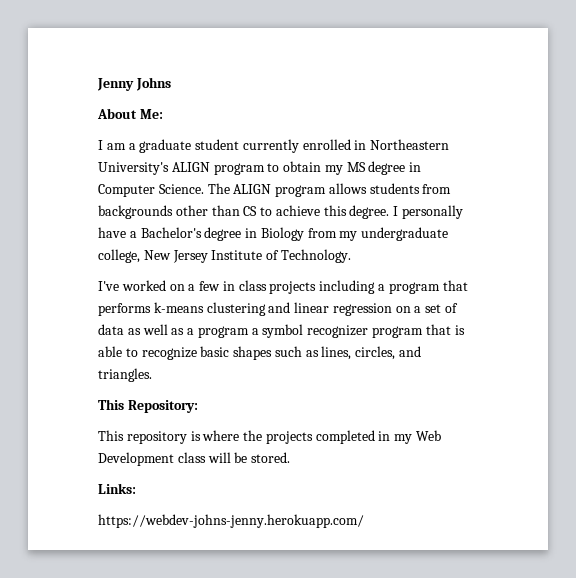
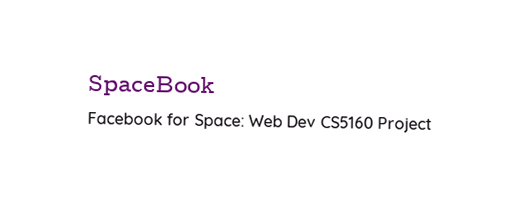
- Jenny Johns
- About Me:
- I am a graduate student currently enrolled in Northeastern University's ALIGN program to obtain my MS degree in Computer Science. The ALIGN program allows students from backgrounds other than CS to achieve this degree. I personally have a Bachelor's degree in Biology from my undergraduate college, New Jersey Institute of Technology.
- I've worked on a few in class projects including a program that performs k-means clustering and linear regression on a set of data as well as a program a symbol recognizer program that is able to recognize basic shapes such as lines, circles, and triangles.
- This Repository:
- This repository is where the projects completed in my Web Development class will be stored.
- Links:
- https://webdev-johns-jenny.herokuapp.com/
+ SpaceBook
+ Facebook for Space: Web Dev CS5160 Project

